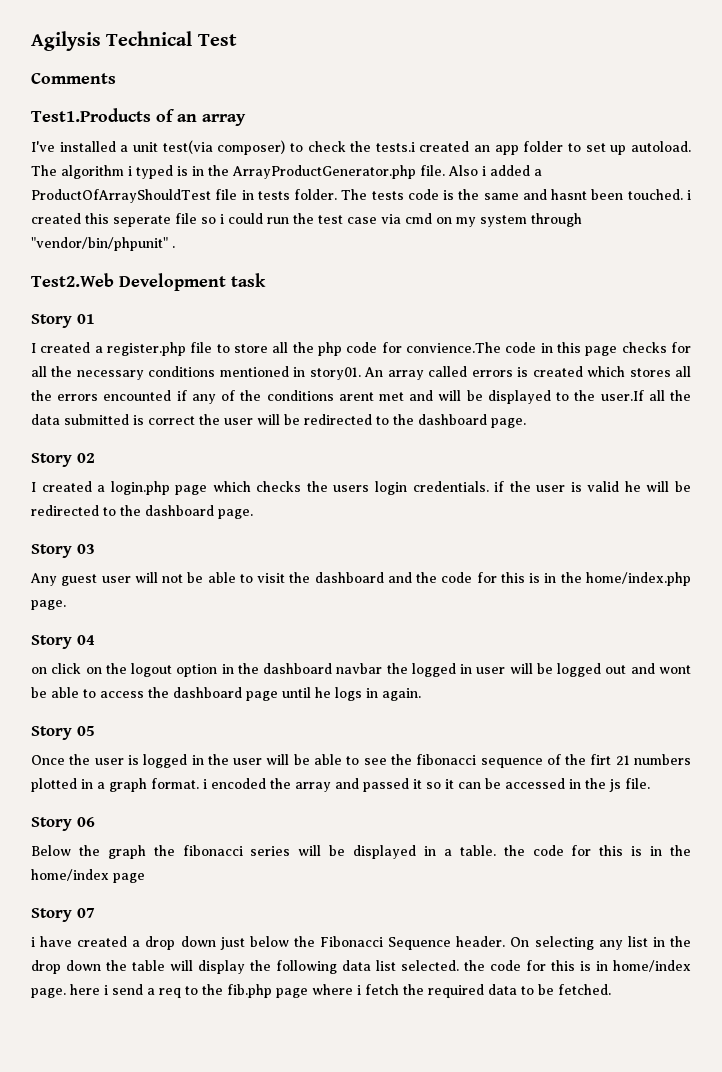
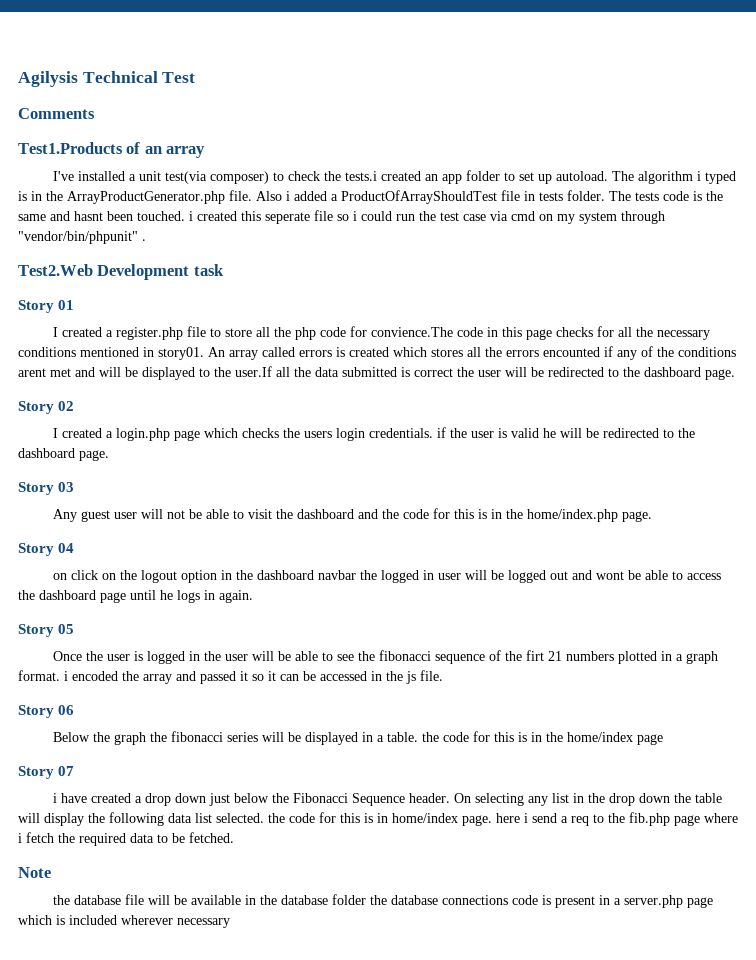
+ Note
+ the database file will be available in the database folder the database connections code is present in a server.php page which is included wherever necessary

